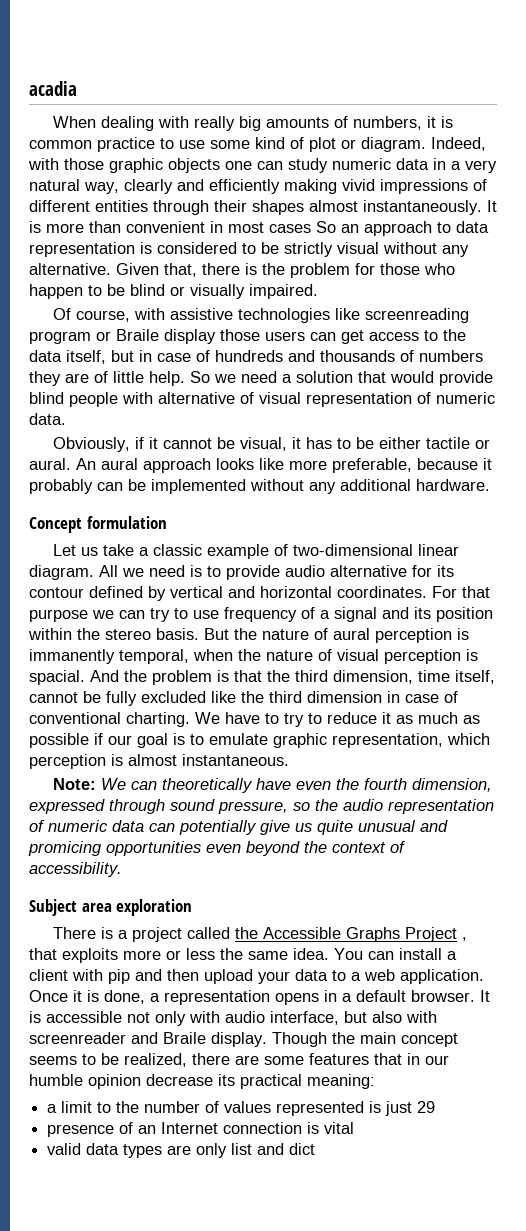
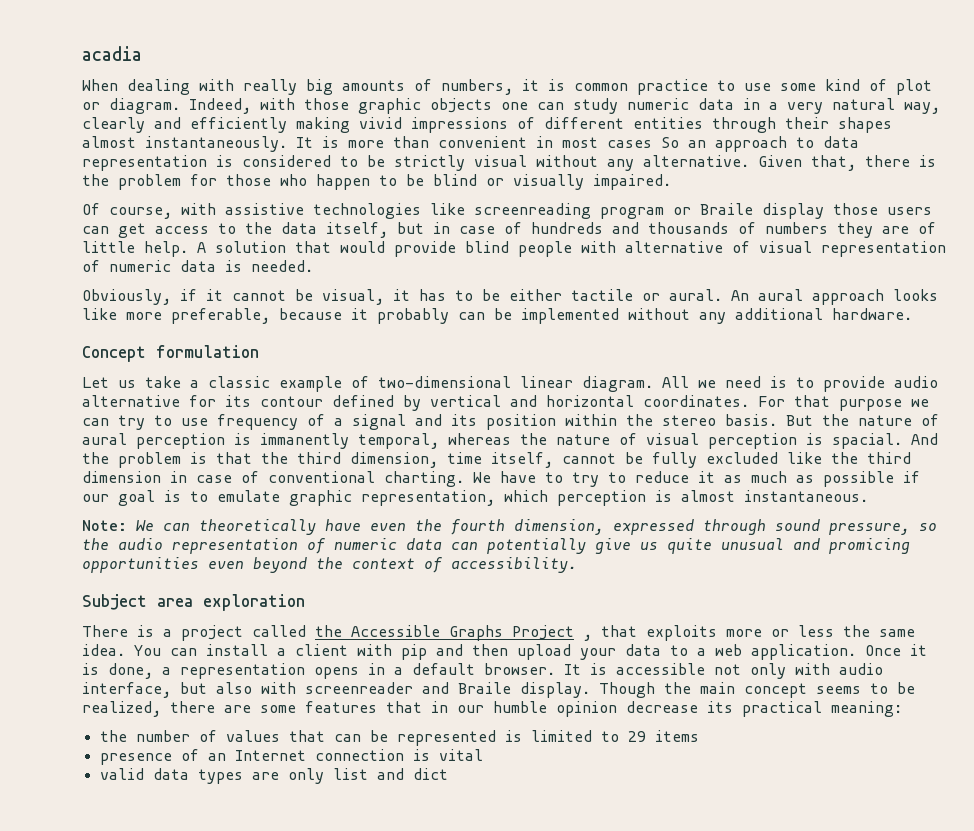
- So we need a solution that would provide blind people with alternative of visual representation of numeric data.
+ A solution that would provide blind people with alternative of visual representation of numeric data is needed.
- But the nature of aural perception is immanently temporal, when the nature of visual perception is spacial.
+ But the nature of aural perception is immanently temporal, whereas the nature of visual perception is spacial.
- a limit to the number of values represented is just 29
+ the number of values that can be represented is limited to 29 items

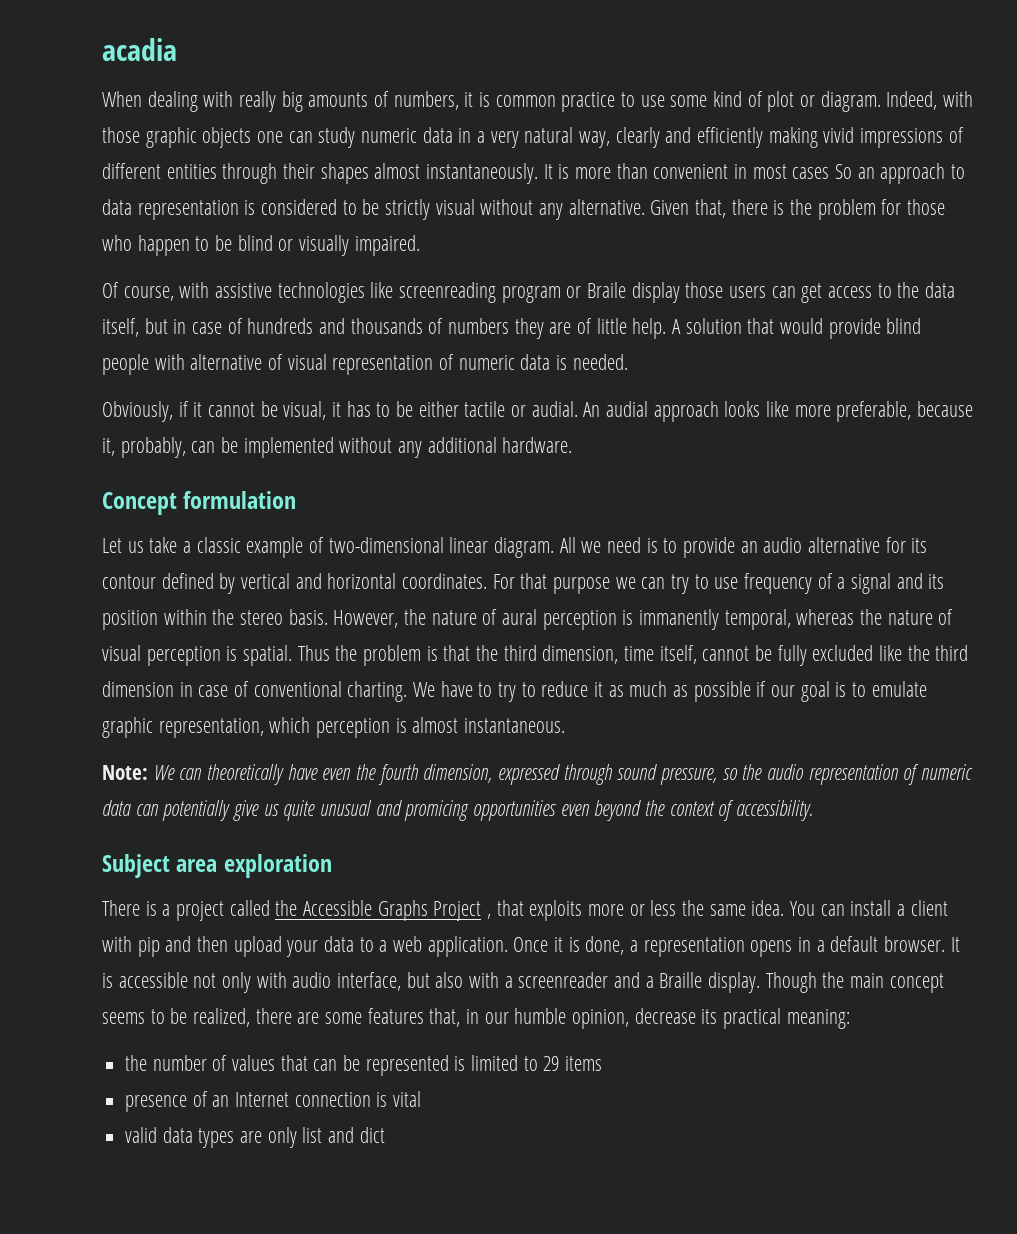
- Obviously, if it cannot be visual, it has to be either tactile or aural. An aural approach looks like more preferable, because it probably can be implemented without any additional hardware.
+ Obviously, if it cannot be visual, it has to be either tactile or audial. An audial approach looks like more preferable, because it, probably, can be implemented without any additional hardware.
- All we need is to provide audio alternative for its contour defined by vertical and horizontal coordinates.
+ All we need is to provide an audio alternative for its contour defined by vertical and horizontal coordinates.
- But the nature of aural perception is immanently temporal, whereas the nature of visual perception is spacial. And the problem is that the third dimension, time itself, cannot be fully excluded like the third dimension in case of conventional charting.
+ However, the nature of aural perception is immanently temporal, whereas the nature of visual perception is spatial. Thus the problem is that the third dimension, time itself, cannot be fully excluded like the third dimension in case of conventional charting.
- It is accessible not only with audio interface, but also with screenreader and Braile display.
+ It is accessible not only with audio interface, but also with a screenreader and a Braille display.
- Though the main concept seems to be realized, there are some features that in our humble opinion decrease its practical meaning:
+ Though the main concept seems to be realized, there are some features that, in our humble opinion, decrease its practical meaning:

